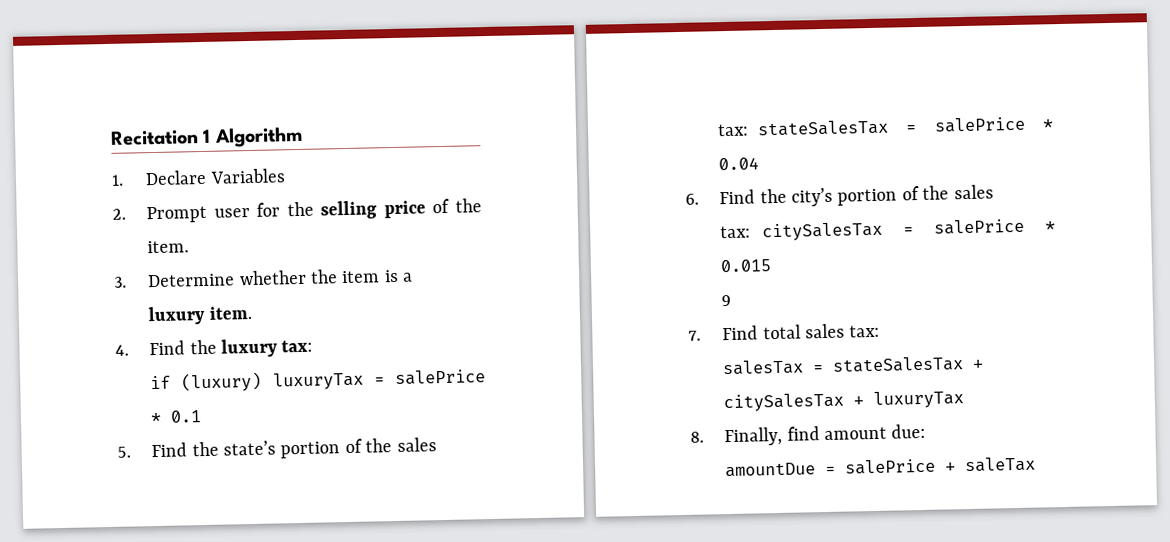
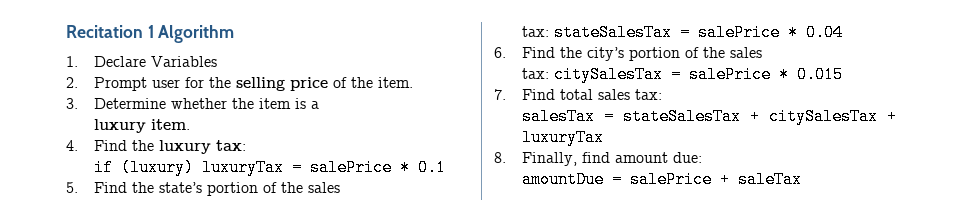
- 9

